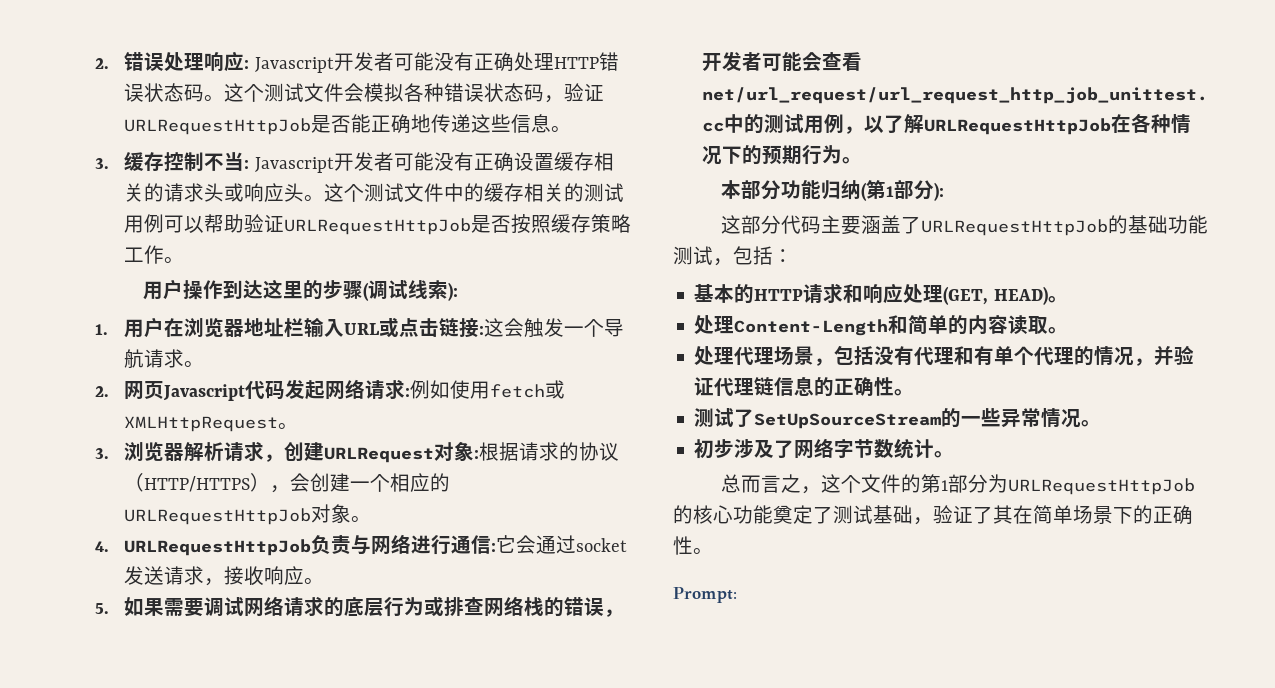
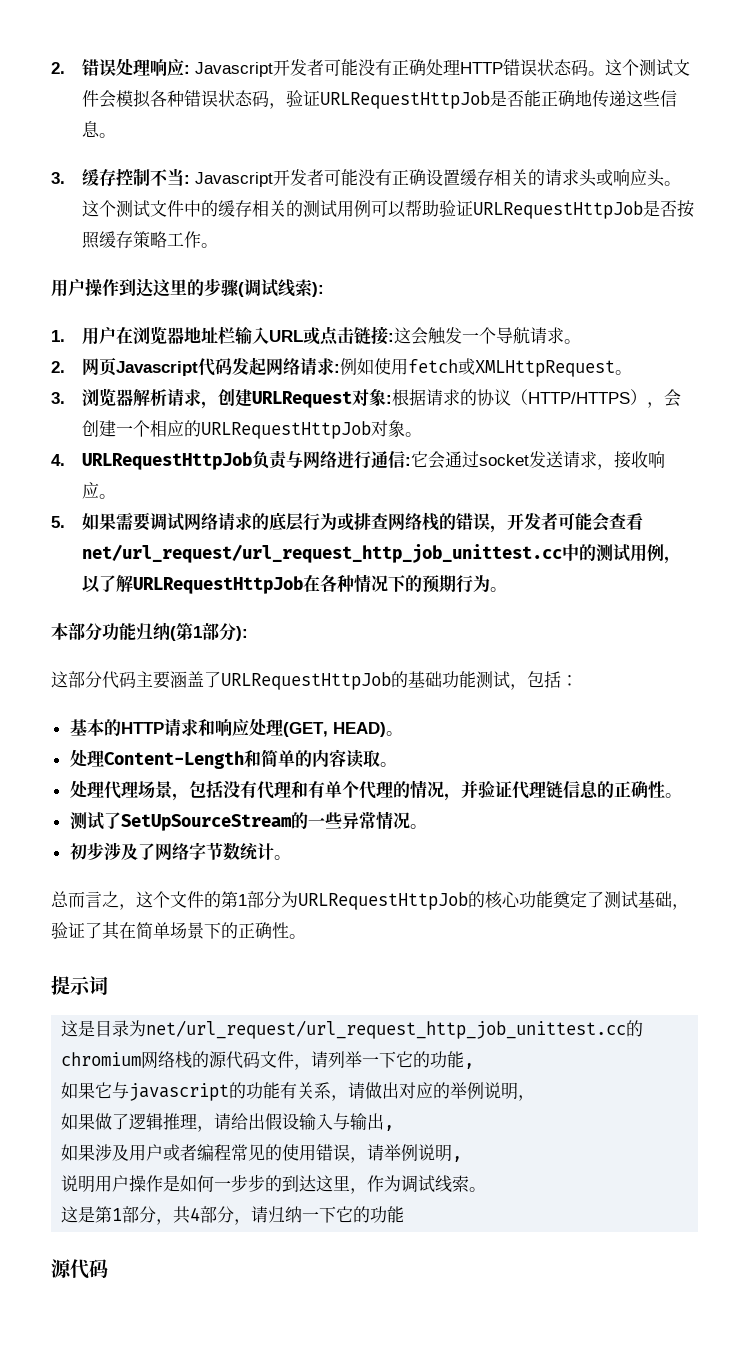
- Prompt:
+ 提示词
+ 这是目录为net/url_request/url_request_http_job_unittest.cc的chromium网络栈的源代码文件，请列举一下它的功能,
+ 如果它与javascript的功能有关系，请做出对应的举例说明，
+ 如果做了逻辑推理，请给出假设输入与输出,
+ 如果涉及用户或者编程常见的使用错误，请举例说明,
+ 说明用户操作是如何一步步的到达这里，作为调试线索。
+ 这是第1部分，共4部分，请归纳一下它的功能
+ 源代码

